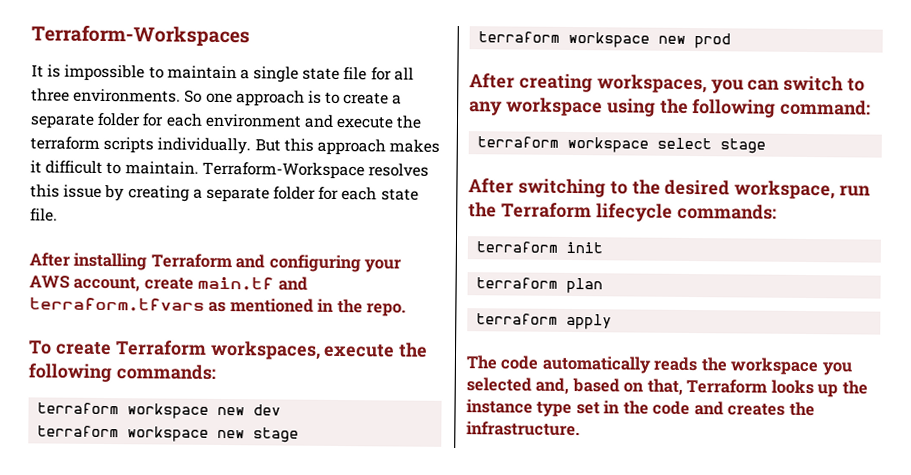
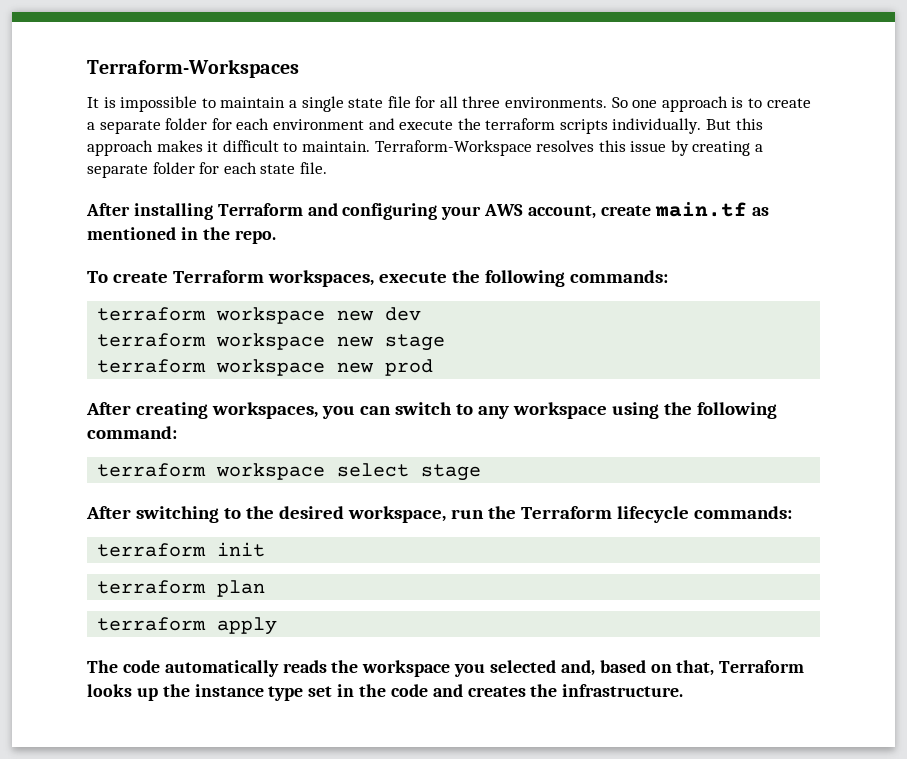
- After installing Terraform and configuring your AWS account, create main.tf and terraform.tfvars as mentioned in the repo.
+ After installing Terraform and configuring your AWS account, create main.tf as mentioned in the repo.

